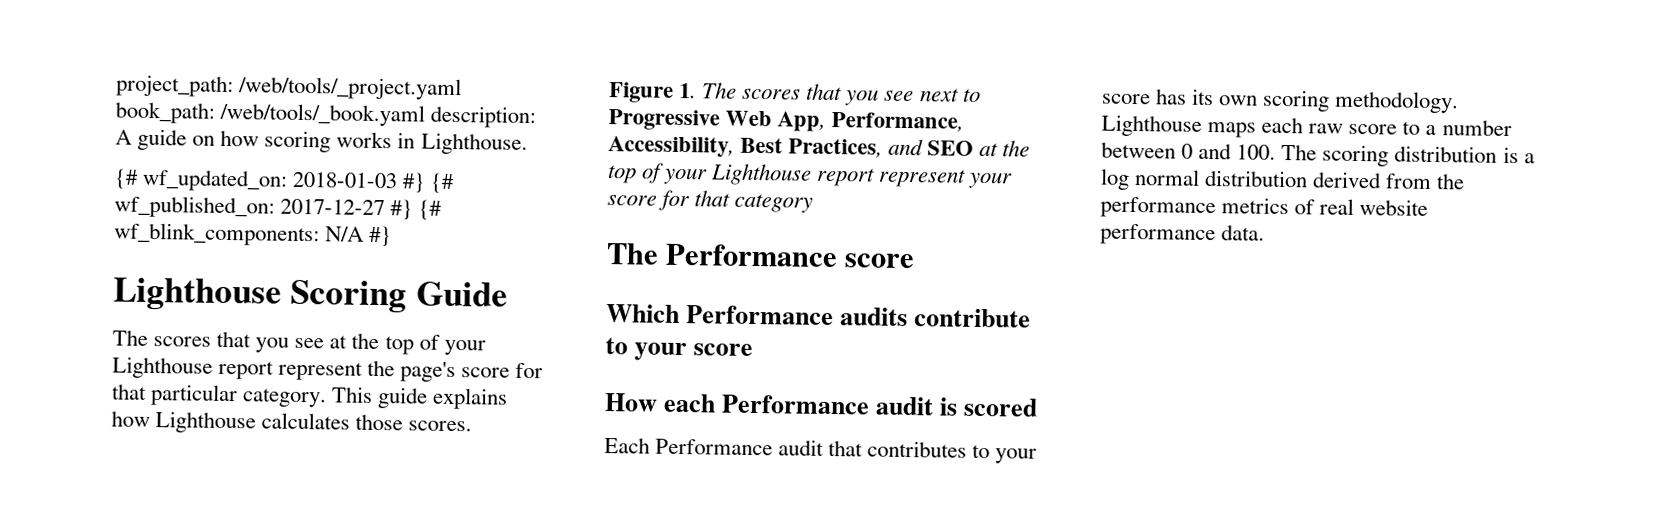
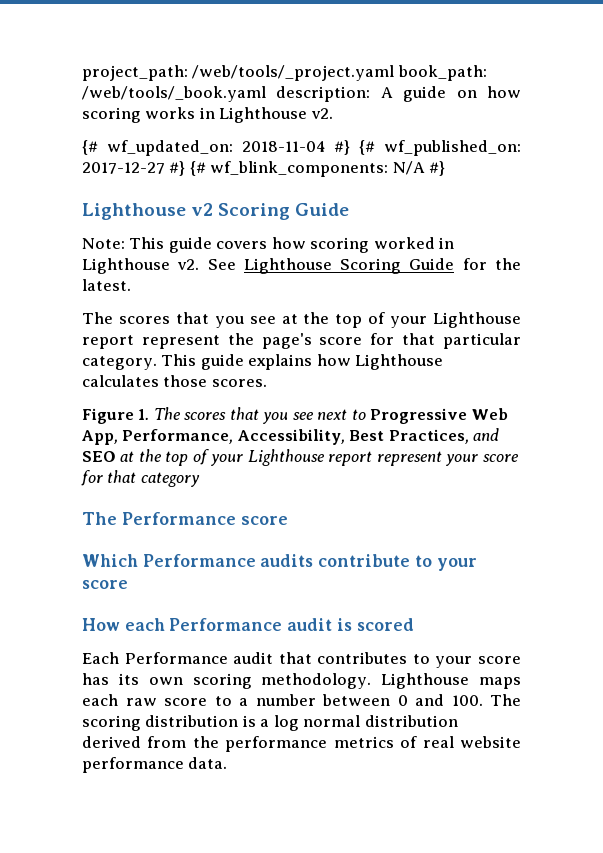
- project_path: /web/tools/_project.yaml book_path: /web/tools/_book.yaml description: A guide on how scoring works in Lighthouse.
+ project_path: /web/tools/_project.yaml book_path: /web/tools/_book.yaml description: A guide on how scoring works in Lighthouse v2.
- {# wf_updated_on: 2018-01-03 #} {# wf_published_on: 2017-12-27 #} {# wf_blink_components: N/A #}
+ {# wf_updated_on: 2018-11-04 #} {# wf_published_on: 2017-12-27 #} {# wf_blink_components: N/A #}
- Lighthouse Scoring Guide
+ Lighthouse v2 Scoring Guide
+ Note: This guide covers how scoring worked in Lighthouse v2. See Lighthouse Scoring Guide for the latest.

